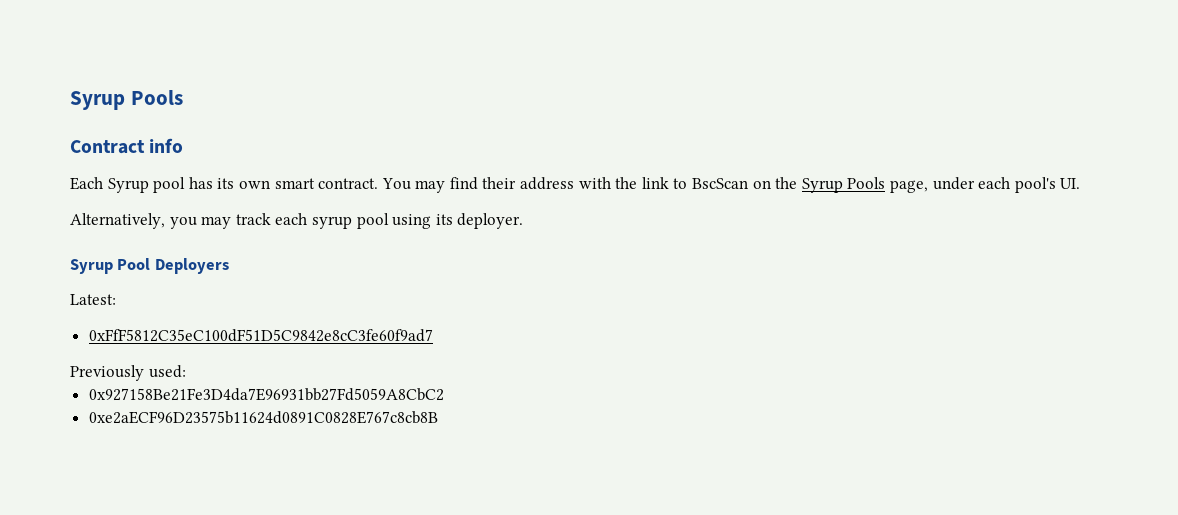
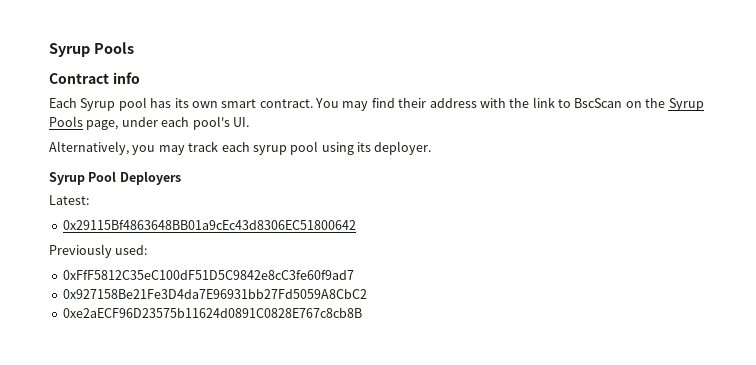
- 0xFfF5812C35eC100dF51D5C9842e8cC3fe60f9ad7
+ 0x29115Bf4863648BB01a9cEc43d8306EC51800642
+ 0xFfF5812C35eC100dF51D5C9842e8cC3fe60f9ad7

